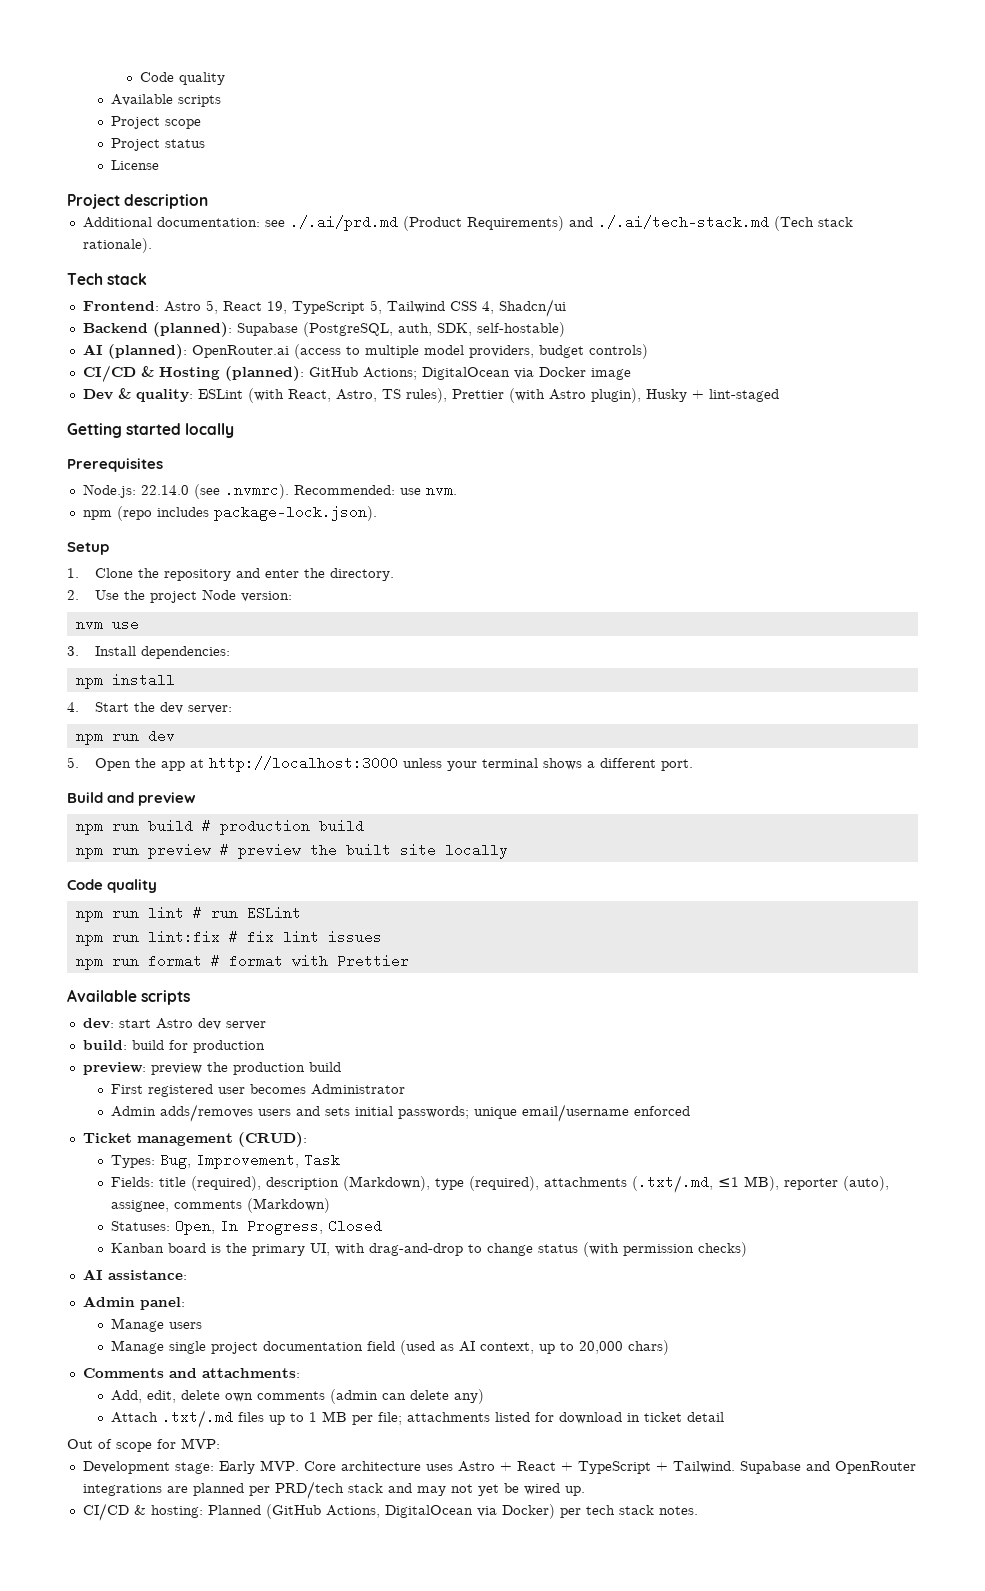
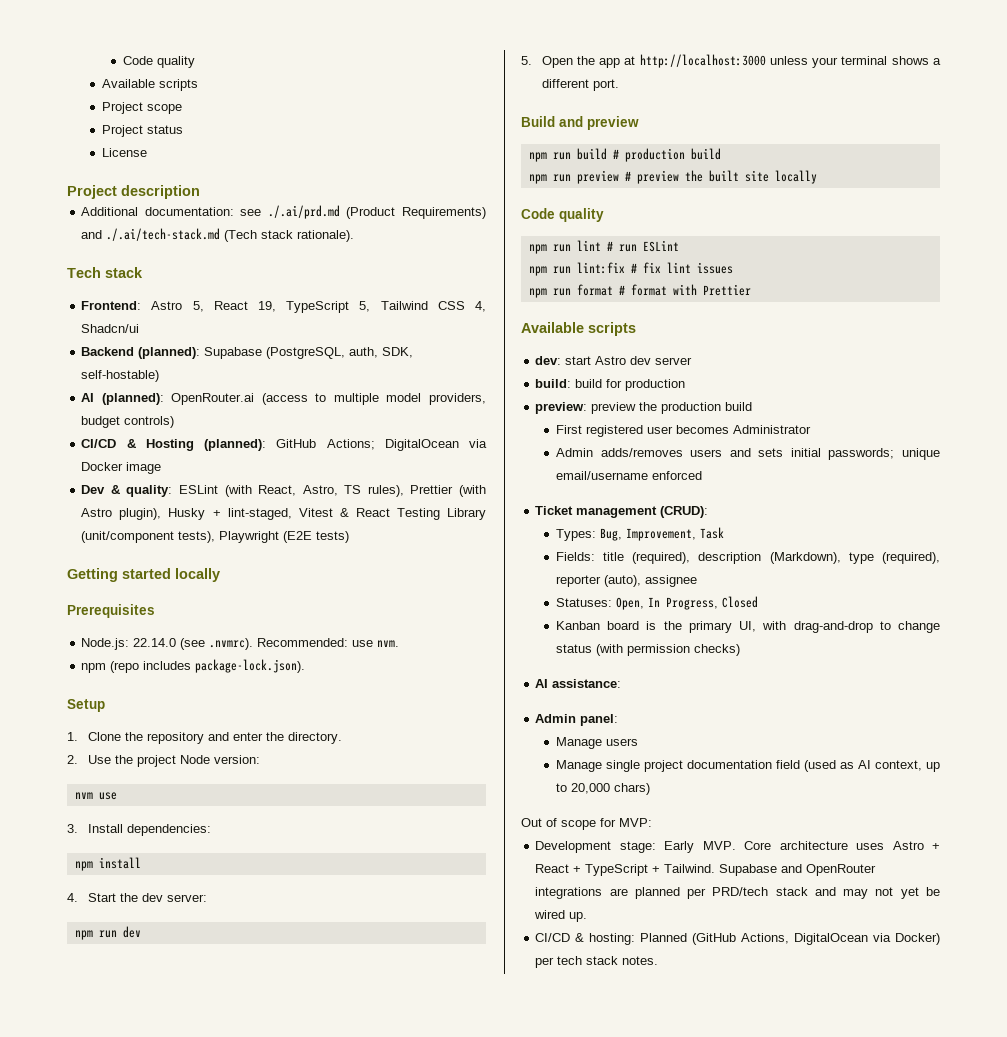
- Dev & quality: ESLint (with React, Astro, TS rules), Prettier (with Astro plugin), Husky + lint-staged
+ Dev & quality: ESLint (with React, Astro, TS rules), Prettier (with Astro plugin), Husky + lint-staged, Vitest & React Testing Library (unit/component tests), Playwright (E2E tests)
- Fields: title (required), description (Markdown), type (required), attachments (.txt/.md, ≤1 MB), reporter (auto), assignee, comments (Markdown)
+ Fields: title (required), description (Markdown), type (required), reporter (auto), assignee
- Comments and attachments:
- Add, edit, delete own comments (admin can delete any)
- Attach .txt/.md files up to 1 MB per file; attachments listed for download in ticket detail

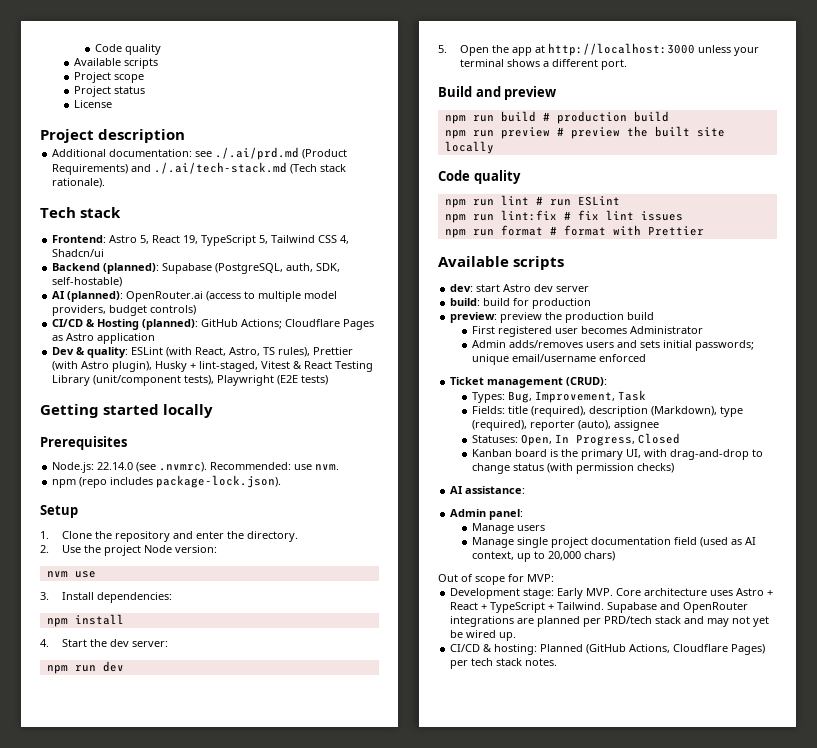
- CI/CD & Hosting (planned): GitHub Actions; DigitalOcean via Docker image
+ CI/CD & Hosting (planned): GitHub Actions; Cloudflare Pages as Astro application
- CI/CD & hosting: Planned (GitHub Actions, DigitalOcean via Docker) per tech stack notes.
+ CI/CD & hosting: Planned (GitHub Actions, Cloudflare Pages) per tech stack notes.

